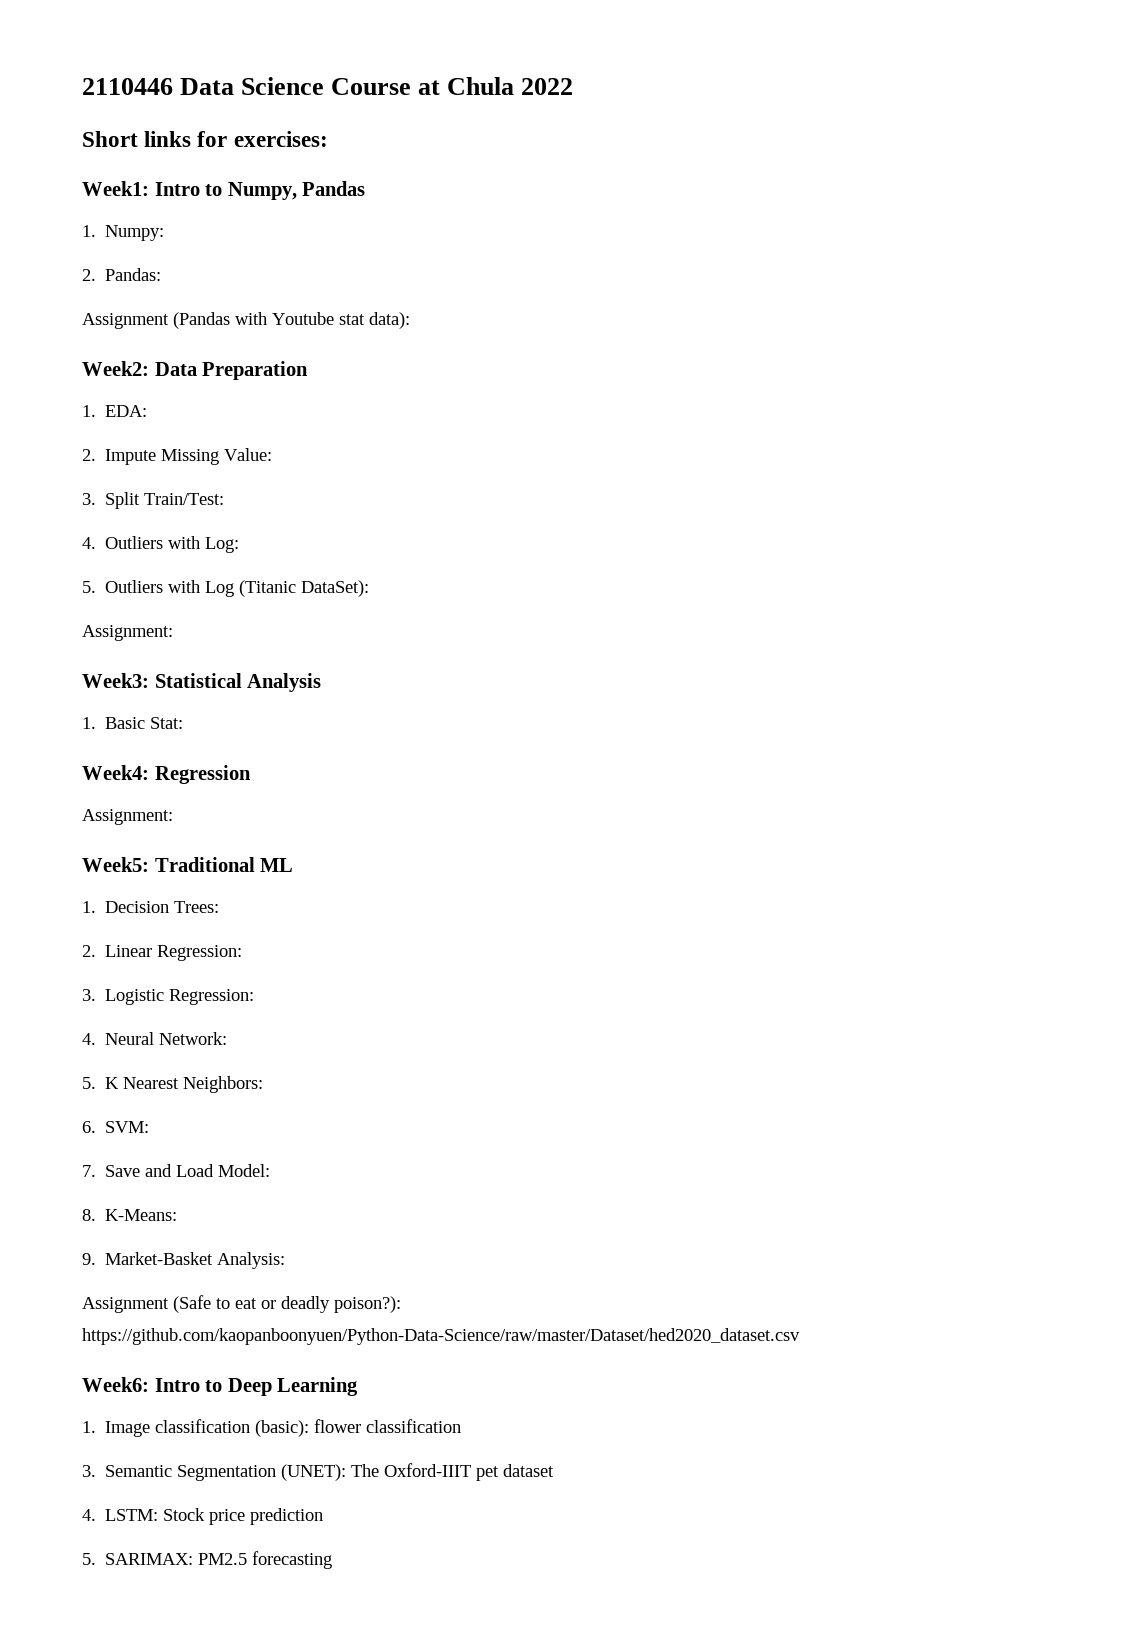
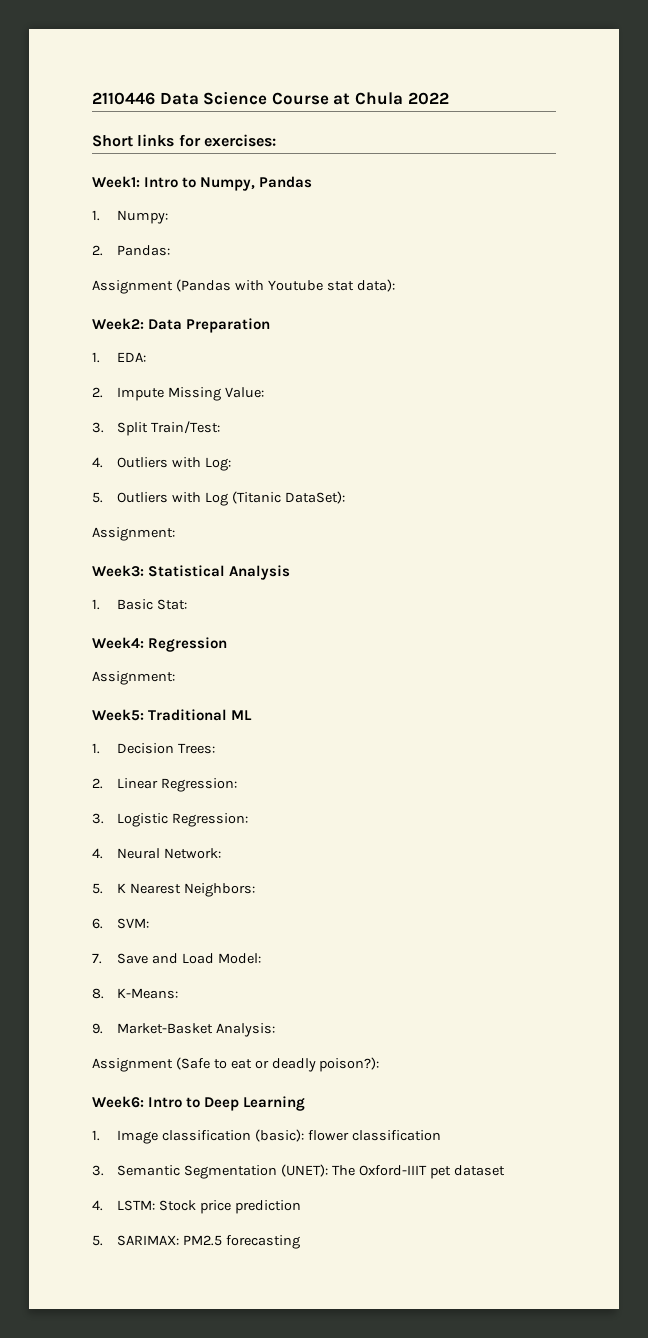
- Assignment (Safe to eat or deadly poison?): https://github.com/kaopanboonyuen/Python-Data-Science/raw/master/Dataset/hed2020_dataset.csv
+ Assignment (Safe to eat or deadly poison?):

